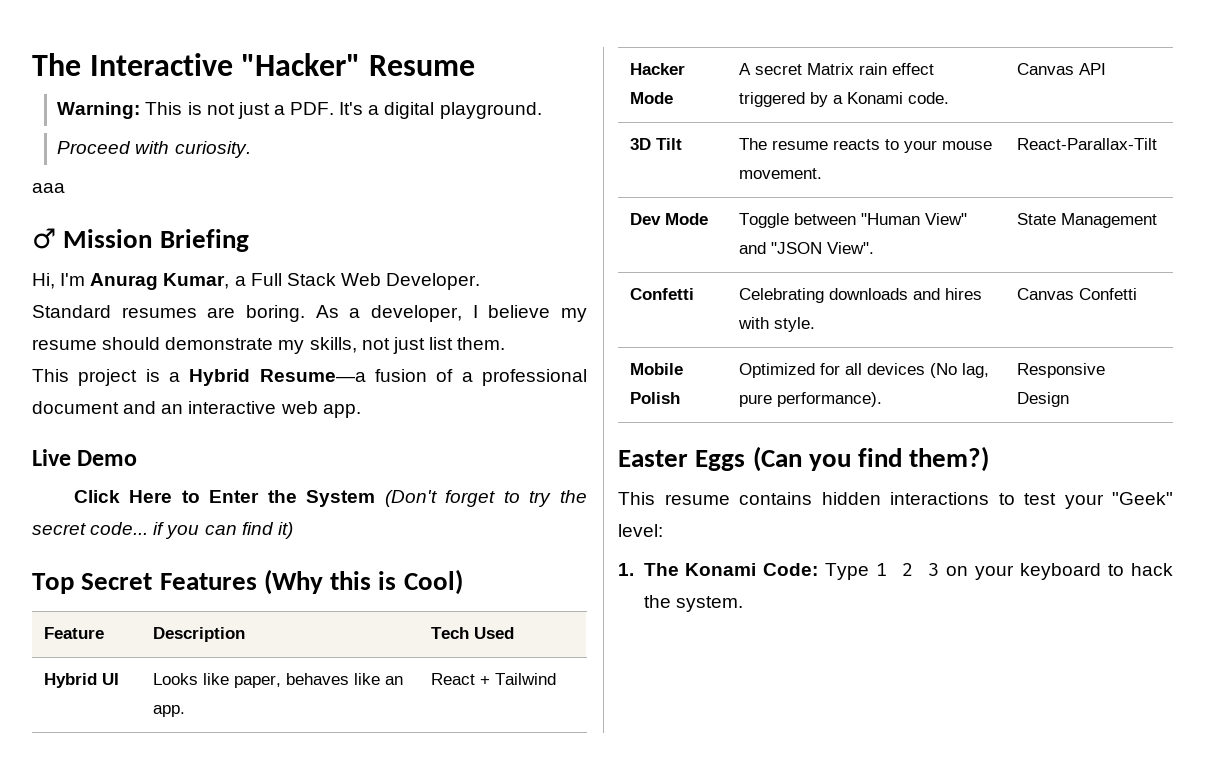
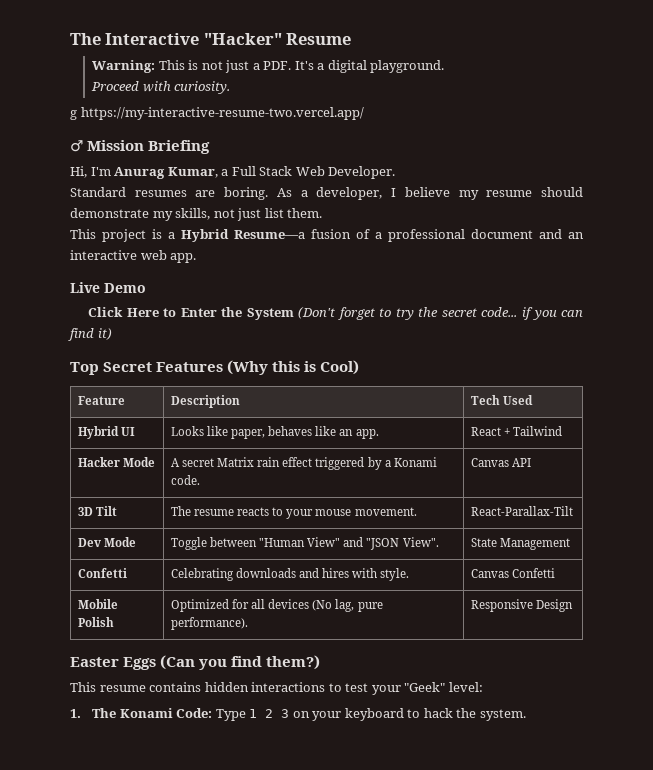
- aaa
+ g https://my-interactive-resume-two.vercel.app/

